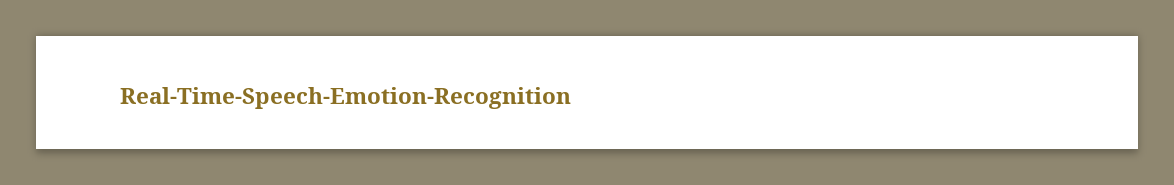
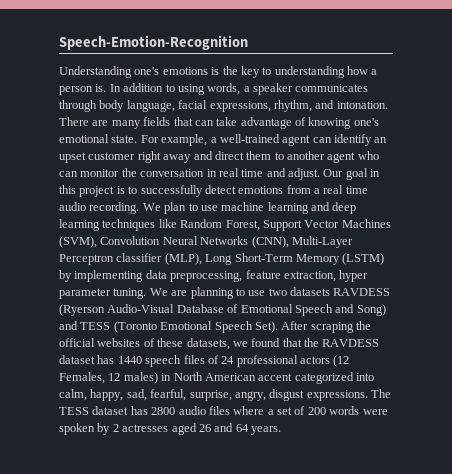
- Real-Time-Speech-Emotion-Recognition
+ Speech-Emotion-Recognition
+ Understanding one's emotions is the key to understanding how a person is. In addition to using words, a speaker communicates through body language, facial expressions, rhythm, and intonation. There are many fields that can take advantage of knowing one's emotional state. For example, a well-trained agent can identify an upset customer right away and direct them to another agent who can monitor the conversation in real time and adjust. Our goal in this project is to successfully detect emotions from a real time audio recording. We plan to use machine learning and deep learning techniques like Random Forest, Support Vector Machines (SVM), Convolution Neural Networks (CNN), Multi-Layer Perceptron classifier (MLP), Long Short-Term Memory (LSTM) by implementing data preprocessing, feature extraction, hyper parameter tuning. We are planning to use two datasets RAVDESS (Ryerson Audio-Visual Database of Emotional Speech and Song) and TESS (Toronto Emotional Speech Set). After scraping the official websites of these datasets, we found that the RAVDESS dataset has 1440 speech files of 24 professional actors (12 Females, 12 males) in North American accent categorized into calm, happy, sad, fearful, surprise, angry, disgust expressions. The TESS dataset has 2800 audio files where a set of 200 words were spoken by 2 actresses aged 26 and 64 years.

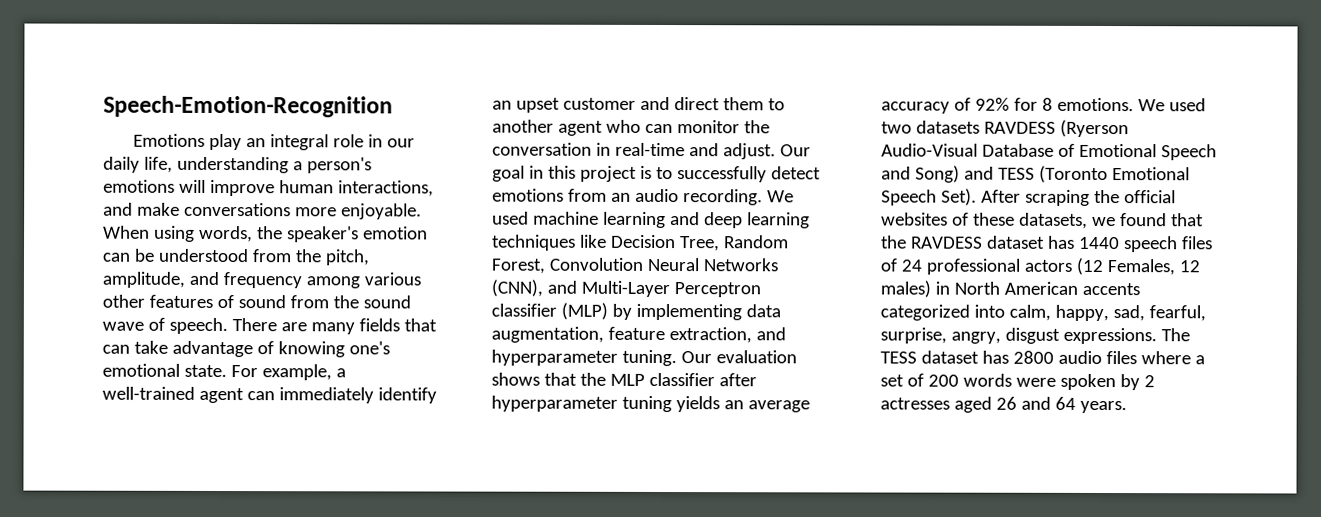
- Understanding one's emotions is the key to understanding how a person is. In addition to using words, a speaker communicates through body language, facial expressions, rhythm, and intonation.
+ Emotions play an integral role in our daily life, understanding a person's emotions will improve human interactions, and make conversations more enjoyable. When using words, the speaker's emotion can be understood from the pitch, amplitude, and frequency among various other features of sound from the sound wave of speech.
- For example, a well-trained agent can identify an upset customer right away and direct them to another agent who can monitor the conversation in real time and adjust.
+ For example, a well-trained agent can immediately identify an upset customer and direct them to another agent who can monitor the conversation in real-time and adjust.
- Our goal in this project is to successfully detect emotions from a real time audio recording. We plan to use machine learning and deep learning techniques like Random Forest, Support Vector Machines (SVM), Convolution Neural Networks (CNN), Multi-Layer Perceptron classifier (MLP), Long Short-Term Memory (LSTM) by implementing data preprocessing, feature extraction, hyper parameter tuning. We are planning to use two datasets RAVDESS (Ryerson Audio-Visual Database of Emotional Speech and Song) and TESS (Toronto Emotional Speech Set).
+ Our goal in this project is to successfully detect emotions from an audio recording. We used machine learning and deep learning techniques like Decision Tree, Random Forest, Convolution Neural Networks (CNN), and Multi-Layer Perceptron classifier (MLP) by implementing data augmentation, feature extraction, and hyperparameter tuning. Our evaluation shows that the MLP classifier after hyperparameter tuning yields an average accuracy of 92% for 8 emotions. We used two datasets RAVDESS (Ryerson Audio-Visual Database of Emotional Speech and Song) and TESS (Toronto Emotional Speech Set).
- After scraping the official websites of these datasets, we found that the RAVDESS dataset has 1440 speech files of 24 professional actors (12 Females, 12 males) in North American accent categorized into calm, happy, sad, fearful, surprise, angry, disgust expressions.
+ After scraping the official websites of these datasets, we found that the RAVDESS dataset has 1440 speech files of 24 professional actors (12 Females, 12 males) in North American accents categorized into calm, happy, sad, fearful, surprise, angry, disgust expressions.

